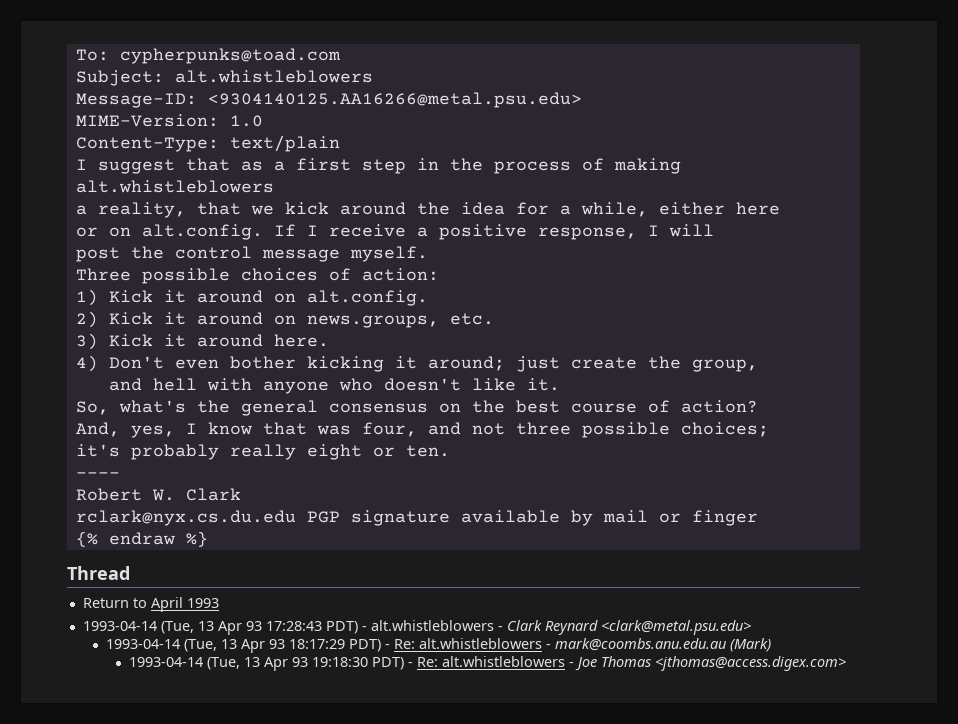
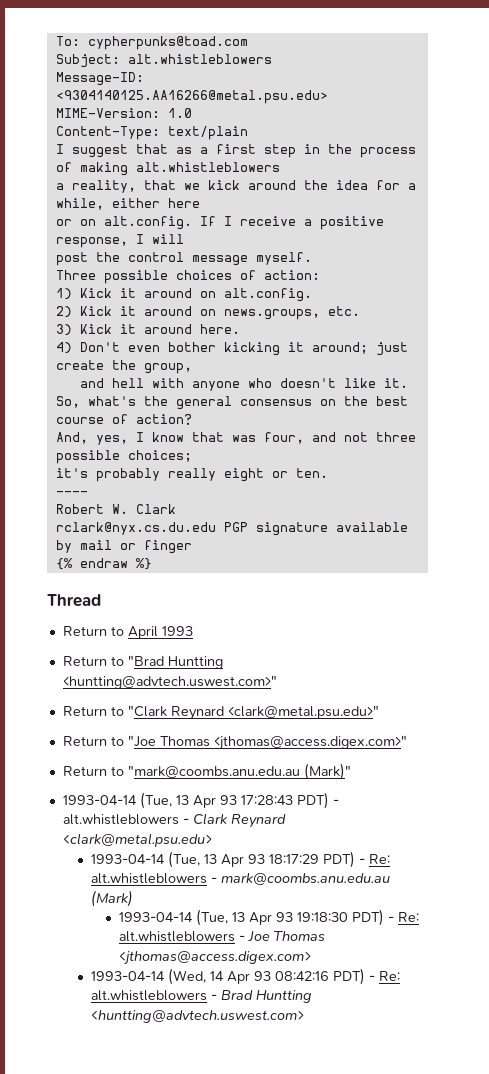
+ Return to "Brad Huntting <huntting@advtech.uswest.com>"
+ Return to "Clark Reynard <clark@metal.psu.edu>"
+ Return to "Joe Thomas <jthomas@access.digex.com>"
+ Return to "mark@coombs.anu.edu.au (Mark)"
+ 1993-04-14 (Wed, 14 Apr 93 08:42:16 PDT) - Re: alt.whistleblowers - Brad Huntting <huntting@advtech.uswest.com>

